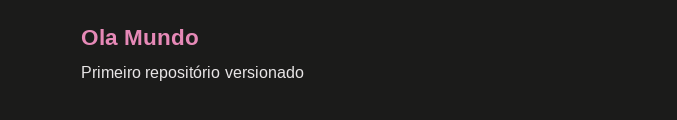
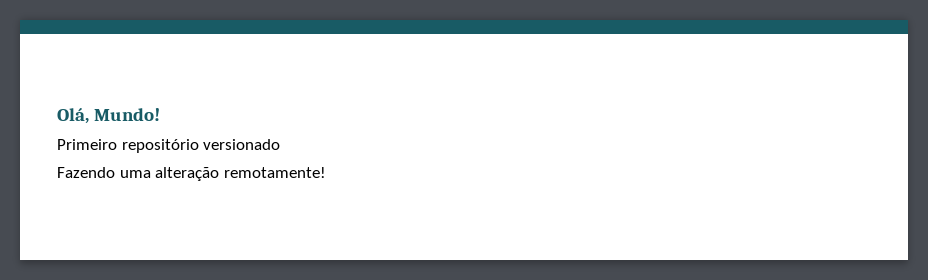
- Ola Mundo
+ Olá, Mundo!
+ Fazendo uma alteração remotamente!

